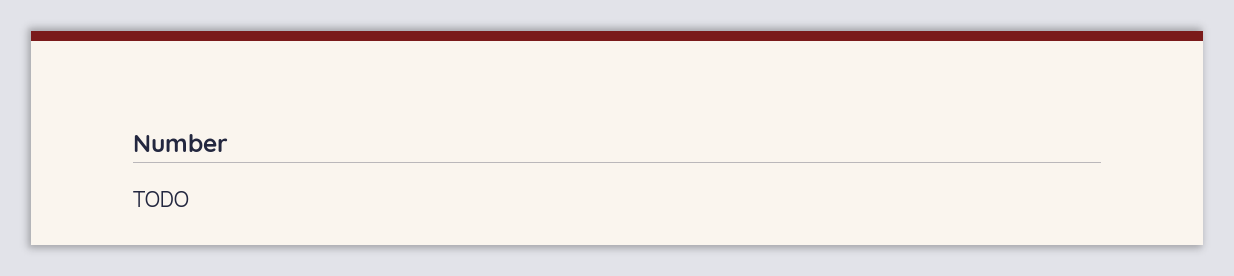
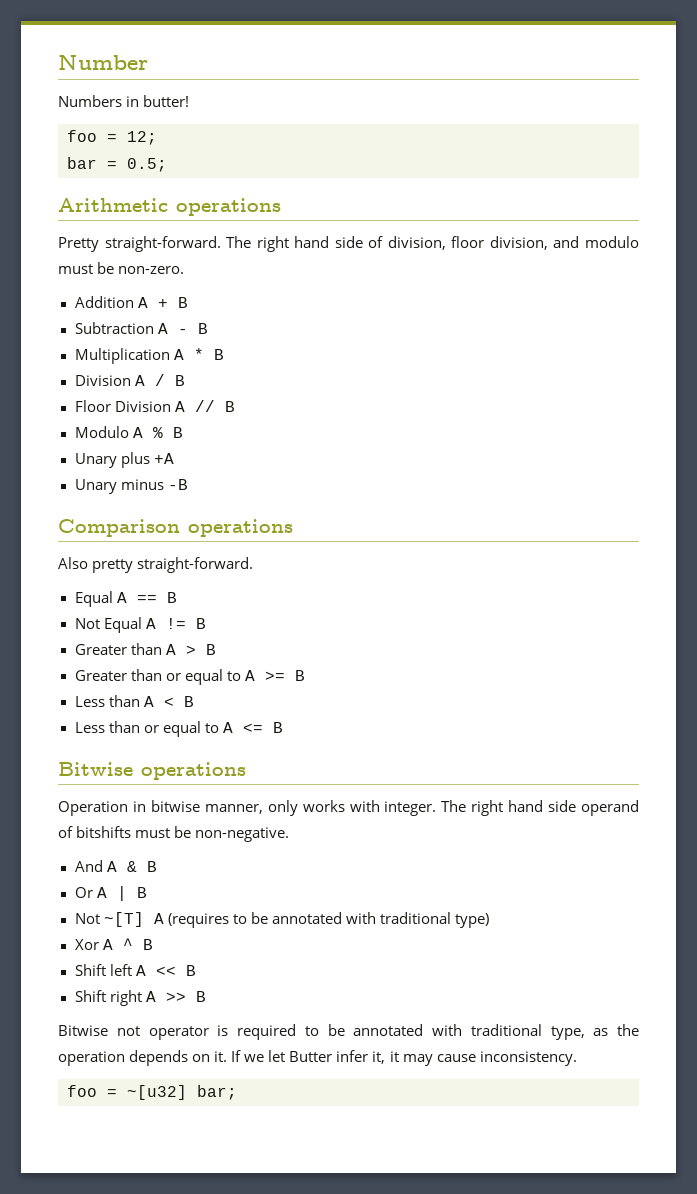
- TODO
+ Numbers in butter!
+ foo = 12;
+ bar = 0.5;
+ Arithmetic operations
+ Pretty straight-forward. The right hand side of division, floor division, and modulo must be non-zero.
+ Addition A + B
+ Subtraction A - B
+ Multiplication A * B
+ Division A / B
+ Floor Division A // B
+ Modulo A % B
+ Unary plus +A
+ Unary minus -B
+ Comparison operations
+ Also pretty straight-forward.
+ Equal A == B
+ Not Equal A != B
+ Greater than A > B
+ Greater than or equal to A >= B
+ Less than A < B
+ Less than or equal to A <= B
+ Bitwise operations
+ Operation in bitwise manner, only works with integer. The right hand side operand of bitshifts must be non-negative.
+ And A & B
+ Or A | B
+ Not ~[T] A (requires to be annotated with traditional type)
+ Xor A ^ B
+ Shift left A << B
+ Shift right A >> B
+ Bitwise not operator is required to be annotated with traditional type, as the operation depends on it. If we let Butter infer it, it may cause inconsistency.
+ foo = ~[u32] bar;

